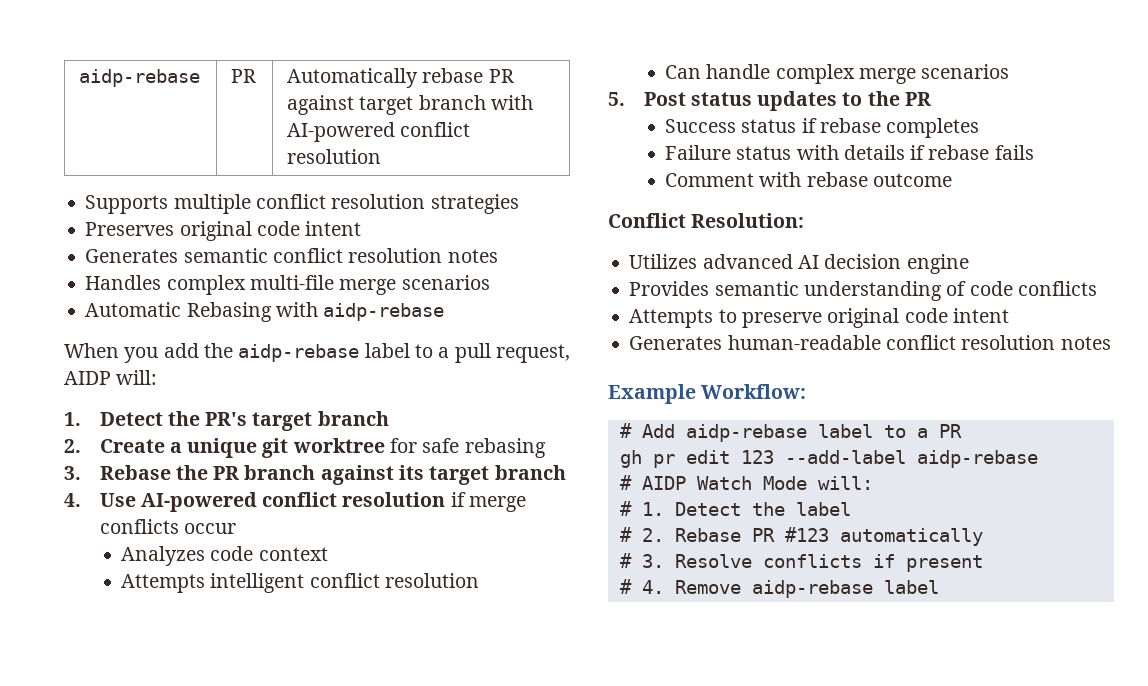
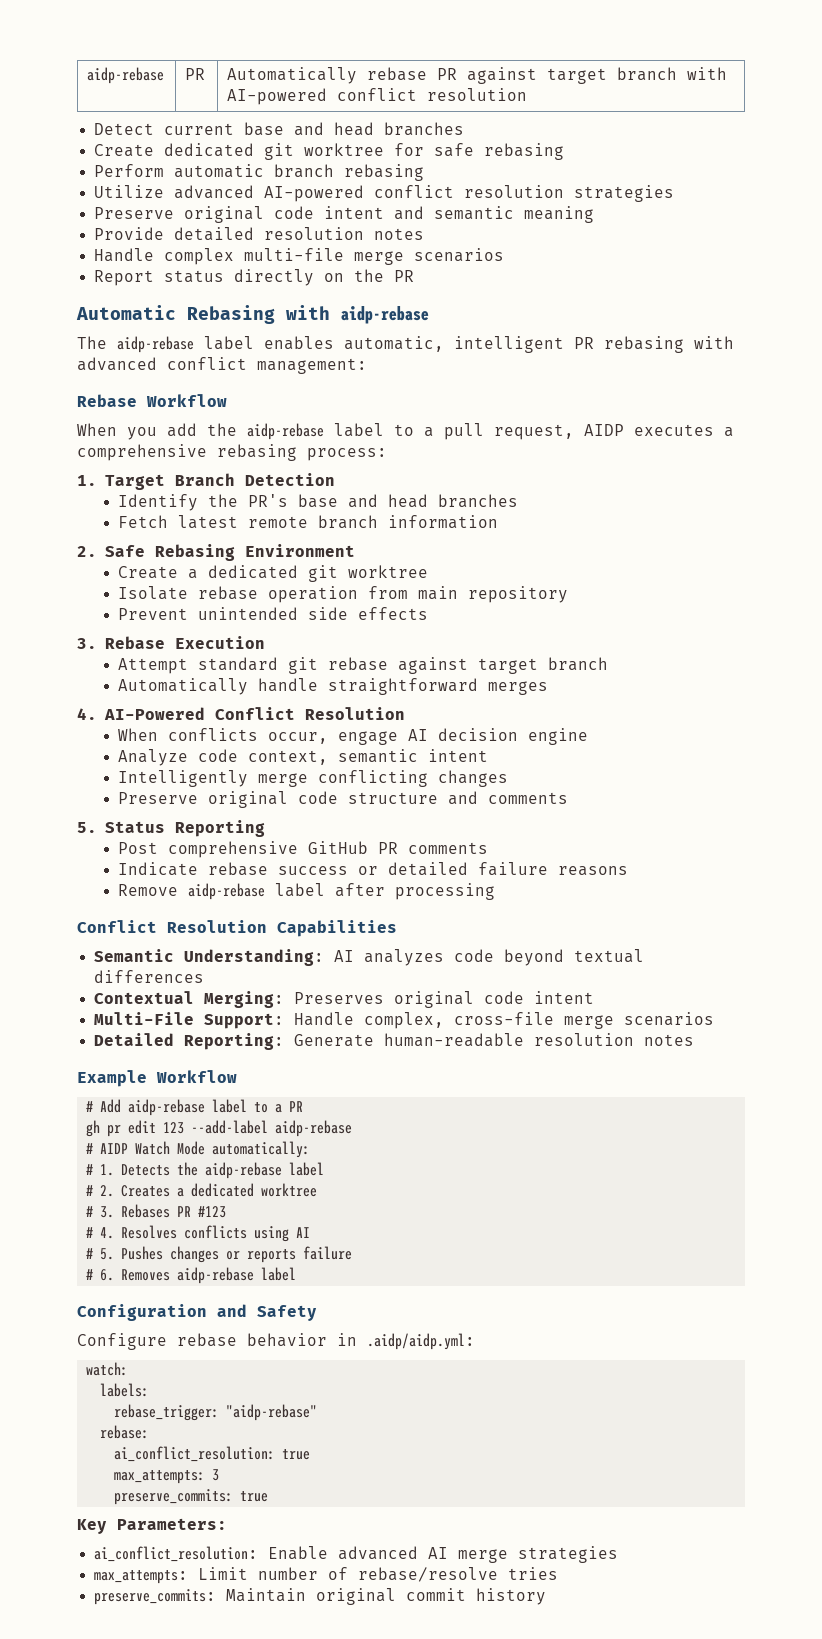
- Supports multiple conflict resolution strategies
+ Detect current base and head branches
+ Create dedicated git worktree for safe rebasing
+ Perform automatic branch rebasing
+ Utilize advanced AI-powered conflict resolution strategies
- Preserves original code intent
- Generates semantic conflict resolution notes
- Handles complex multi-file merge scenarios
+ Preserve original code intent and semantic meaning
+ Provide detailed resolution notes
+ Handle complex multi-file merge scenarios
+ Report status directly on the PR
  Automatic Rebasing with aidp-rebase
+ The aidp-rebase label enables automatic, intelligent PR rebasing with advanced conflict management:
+ Rebase Workflow
- When you add the aidp-rebase label to a pull request, AIDP will:
- 1. Detect the PR's target branch
- 2. Create a unique git worktree for safe rebasing
- 3. Rebase the PR branch against its target branch
- 4. Use AI-powered conflict resolution if merge conflicts occur
- Analyzes code context
- Attempts intelligent conflict resolution
- Can handle complex merge scenarios
- 5. Post status updates to the PR
- Success status if rebase completes
- Failure status with details if rebase fails
- Comment with rebase outcome
- Conflict Resolution:
- Utilizes advanced AI decision engine
- Provides semantic understanding of code conflicts
- Attempts to preserve original code intent
- Generates human-readable conflict resolution notes
+ When you add the aidp-rebase label to a pull request, AIDP executes a comprehensive rebasing process:
+ 1. Target Branch Detection
+ Identify the PR's base and head branches
+ Fetch latest remote branch information
+ 2. Safe Rebasing Environment
+ Create a dedicated git worktree
+ Isolate rebase operation from main repository
+ Prevent unintended side effects
+ 3. Rebase Execution
+ Attempt standard git rebase against target branch
+ Automatically handle straightforward merges
+ 4. AI-Powered Conflict Resolution
+ When conflicts occur, engage AI decision engine
+ Analyze code context, semantic intent
+ Intelligently merge conflicting changes
+ Preserve original code structure and comments
+ 5. Status Reporting
+ Post comprehensive GitHub PR comments
+ Indicate rebase success or detailed failure reasons
+ Remove aidp-rebase label after processing
+ Conflict Resolution Capabilities
+ Semantic Understanding: AI analyzes code beyond textual differences
+ Contextual Merging: Preserves original code intent
+ Multi-File Support: Handle complex, cross-file merge scenarios
+ Detailed Reporting: Generate human-readable resolution notes
- Example Workflow:
+ Example Workflow
- # AIDP Watch Mode will:
+ # AIDP Watch Mode automatically:
- # 1. Detect the label
+ # 1. Detects the aidp-rebase label
- # 2. Rebase PR #123 automatically
- # 3. Resolve conflicts if present
- # 4. Remove aidp-rebase label
+ # 2. Creates a dedicated worktree
+ # 3. Rebases PR #123
+ # 4. Resolves conflicts using AI
+ # 5. Pushes changes or reports failure
+ # 6. Removes aidp-rebase label
+ Configuration and Safety
+ Configure rebase behavior in .aidp/aidp.yml:
+ watch:
+ labels:
+ rebase_trigger: "aidp-rebase"
+ rebase:
+ ai_conflict_resolution: true
+ max_attempts: 3
+ preserve_commits: true
+ Key Parameters:
+ ai_conflict_resolution: Enable advanced AI merge strategies
+ max_attempts: Limit number of rebase/resolve tries
+ preserve_commits: Maintain original commit history

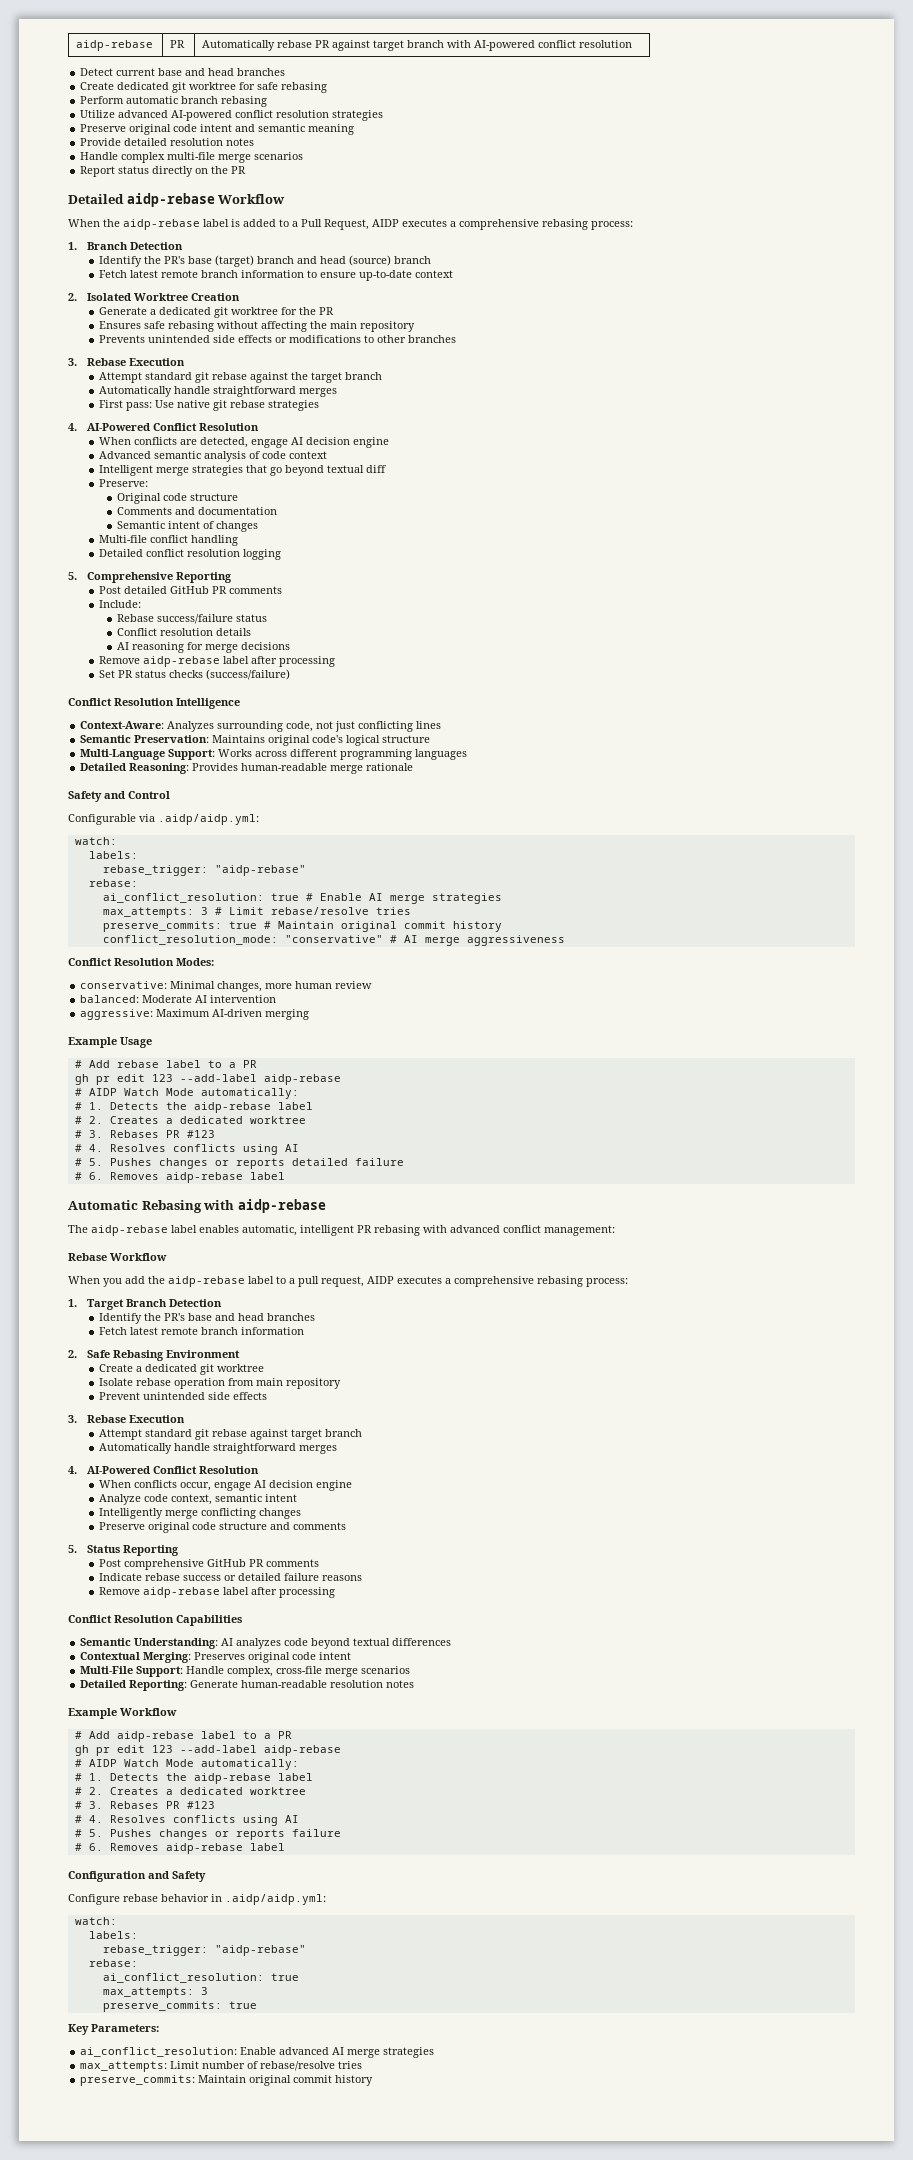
+ Detailed aidp-rebase Workflow
+ When the aidp-rebase label is added to a Pull Request, AIDP executes a comprehensive rebasing process:
+ 1. Branch Detection
+ Identify the PR's base (target) branch and head (source) branch
+ Fetch latest remote branch information to ensure up-to-date context
+ 2. Isolated Worktree Creation
+ Generate a dedicated git worktree for the PR
+ Ensures safe rebasing without affecting the main repository
+ Prevents unintended side effects or modifications to other branches
+ 3. Rebase Execution
+ Attempt standard git rebase against the target branch
+ Automatically handle straightforward merges
+ First pass: Use native git rebase strategies
+ 4. AI-Powered Conflict Resolution
+ When conflicts are detected, engage AI decision engine
+ Advanced semantic analysis of code context
+ Intelligent merge strategies that go beyond textual diff
+ Preserve:
+ Original code structure
+ Comments and documentation
+ Semantic intent of changes
+ Multi-file conflict handling
+ Detailed conflict resolution logging
+ 5. Comprehensive Reporting
+ Post detailed GitHub PR comments
+ Include:
+ Rebase success/failure status
+ Conflict resolution details
+ AI reasoning for merge decisions
+ Remove aidp-rebase label after processing
+ Set PR status checks (success/failure)
+ Conflict Resolution Intelligence
+ Context-Aware: Analyzes surrounding code, not just conflicting lines
+ Semantic Preservation: Maintains original code's logical structure
+ Multi-Language Support: Works across different programming languages
+ Detailed Reasoning: Provides human-readable merge rationale
+ Safety and Control
+ Configurable via .aidp/aidp.yml:
+ watch:
+ labels:
+ rebase_trigger: "aidp-rebase"
+ rebase:
+ ai_conflict_resolution: true # Enable AI merge strategies
+ max_attempts: 3 # Limit rebase/resolve tries
+ preserve_commits: true # Maintain original commit history
+ conflict_resolution_mode: "conservative" # AI merge aggressiveness
+ Conflict Resolution Modes:
+ conservative: Minimal changes, more human review
+ balanced: Moderate AI intervention
+ aggressive: Maximum AI-driven merging
+ Example Usage
+ # Add rebase label to a PR
+ gh pr edit 123 --add-label aidp-rebase
+ # AIDP Watch Mode automatically:
+ # 1. Detects the aidp-rebase label
+ # 2. Creates a dedicated worktree
+ # 3. Rebases PR #123
+ # 4. Resolves conflicts using AI
+ # 5. Pushes changes or reports detailed failure
+ # 6. Removes aidp-rebase label

